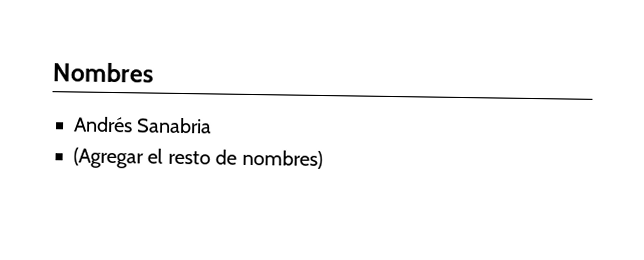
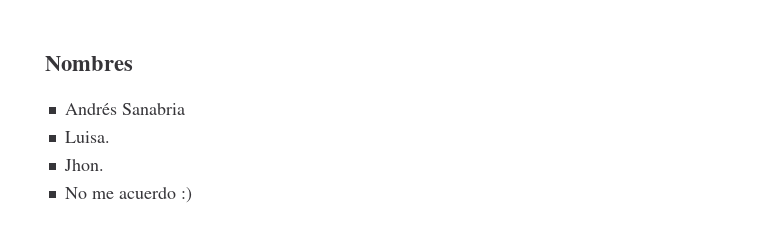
- (Agregar el resto de nombres)
+ Luisa.
+ Jhon.
+ No me acuerdo :)

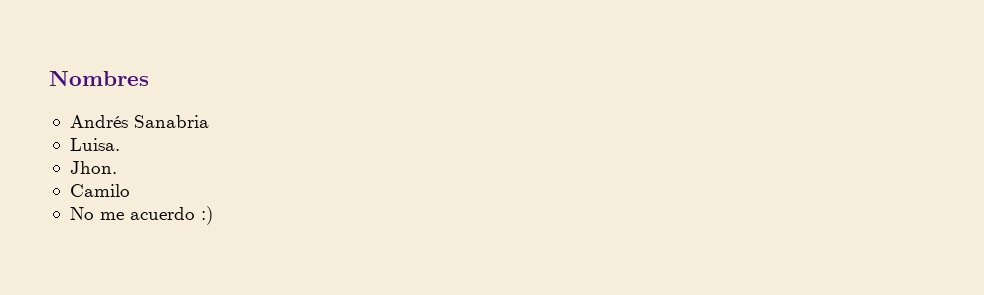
+ Camilo

